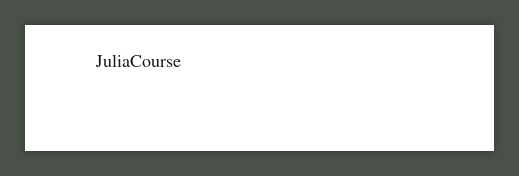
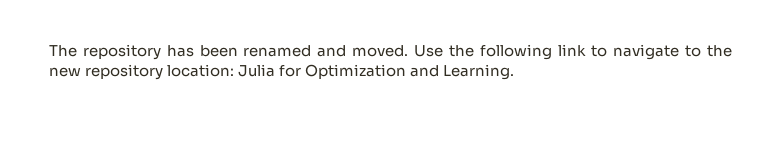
- JuliaCourse
+ The repository has been renamed and moved. Use the following link to navigate to the new repository location: Julia for Optimization and Learning.

